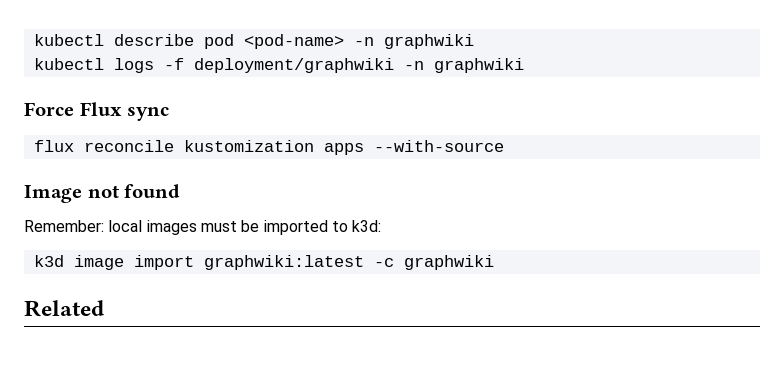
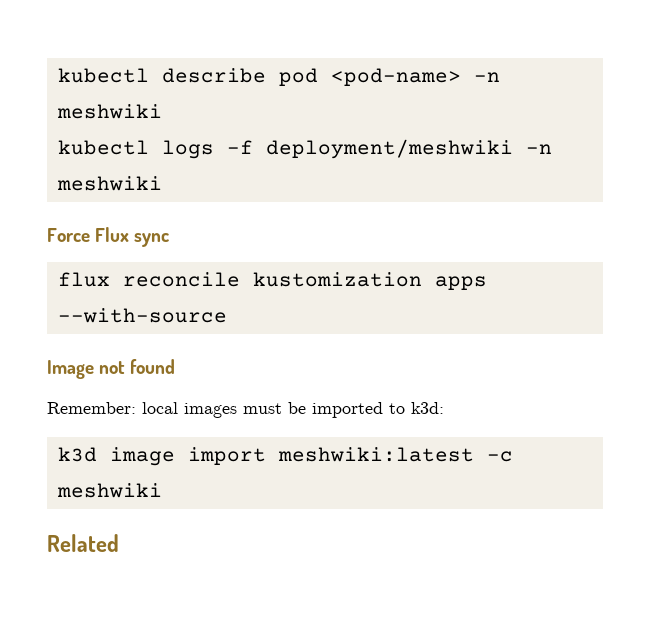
- kubectl describe pod <pod-name> -n graphwiki
+ kubectl describe pod <pod-name> -n meshwiki
- kubectl logs -f deployment/graphwiki -n graphwiki
+ kubectl logs -f deployment/meshwiki -n meshwiki
- k3d image import graphwiki:latest -c graphwiki
+ k3d image import meshwiki:latest -c meshwiki

